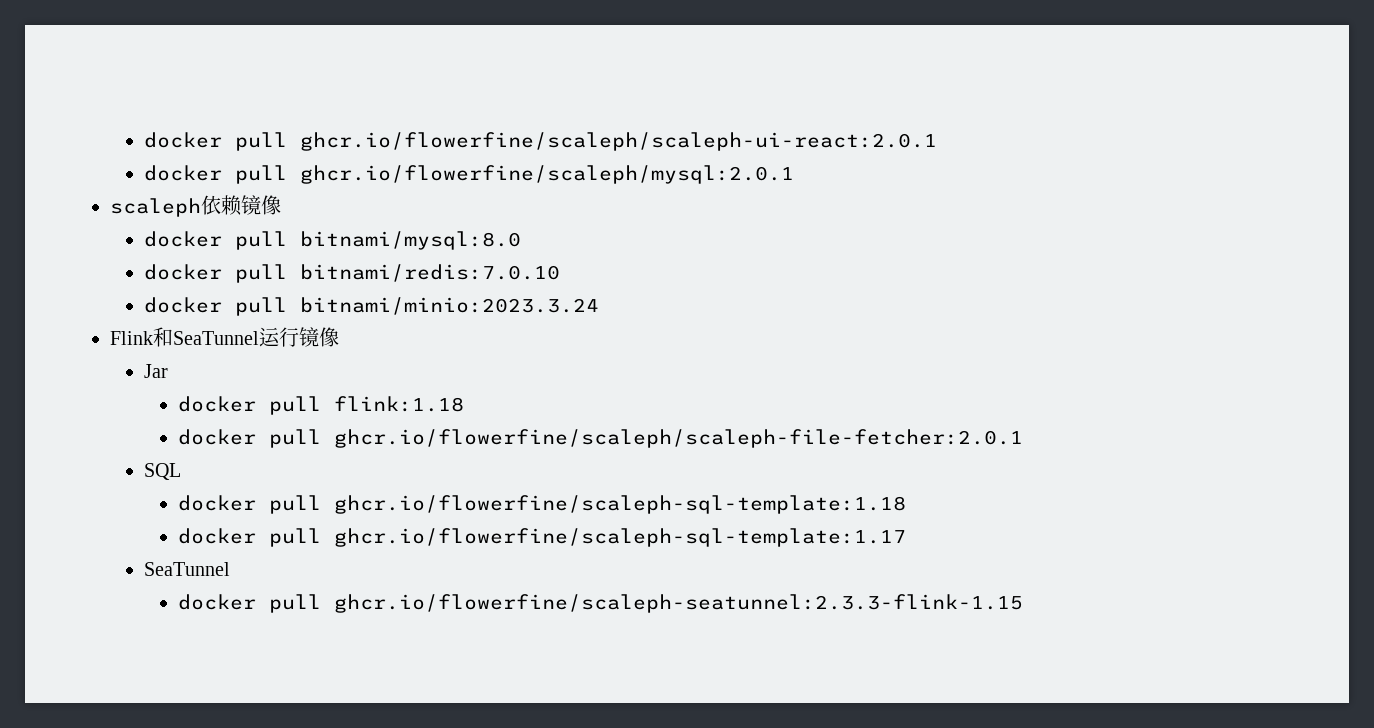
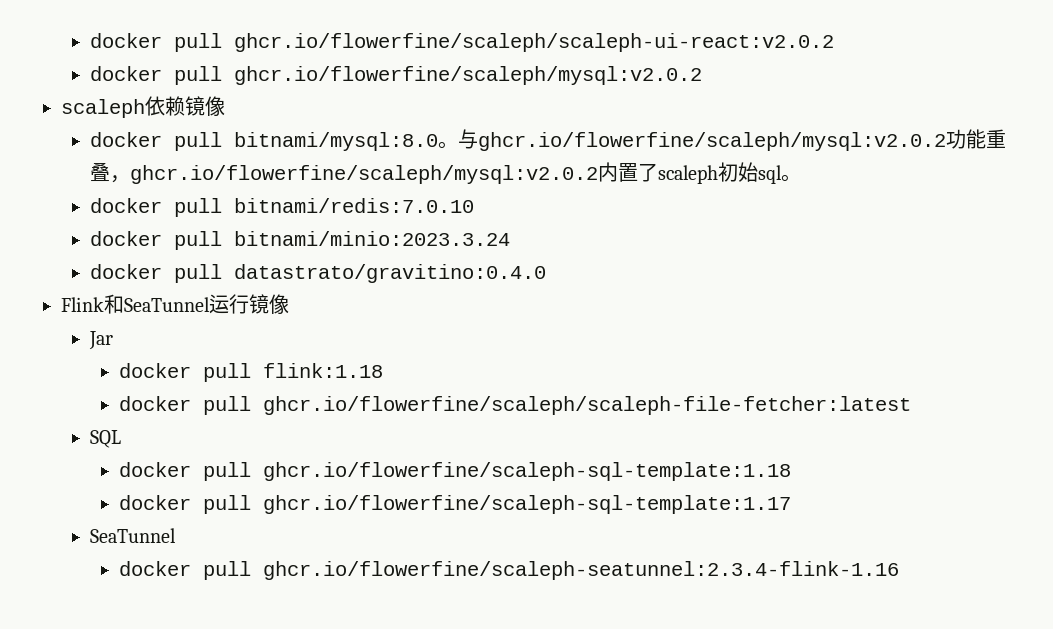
- docker pull ghcr.io/flowerfine/scaleph/scaleph-ui-react:2.0.1
- docker pull ghcr.io/flowerfine/scaleph/mysql:2.0.1
+ docker pull ghcr.io/flowerfine/scaleph/scaleph-ui-react:v2.0.2
+ docker pull ghcr.io/flowerfine/scaleph/mysql:v2.0.2
- docker pull bitnami/mysql:8.0
+ docker pull bitnami/mysql:8.0。与ghcr.io/flowerfine/scaleph/mysql:v2.0.2功能重叠，ghcr.io/flowerfine/scaleph/mysql:v2.0.2内置了scaleph初始sql。
+ docker pull datastrato/gravitino:0.4.0
- docker pull ghcr.io/flowerfine/scaleph/scaleph-file-fetcher:2.0.1
+ docker pull ghcr.io/flowerfine/scaleph/scaleph-file-fetcher:latest
- docker pull ghcr.io/flowerfine/scaleph-seatunnel:2.3.3-flink-1.15
+ docker pull ghcr.io/flowerfine/scaleph-seatunnel:2.3.4-flink-1.16

